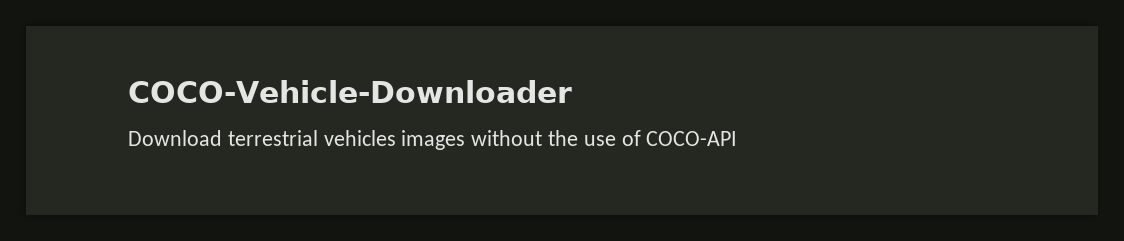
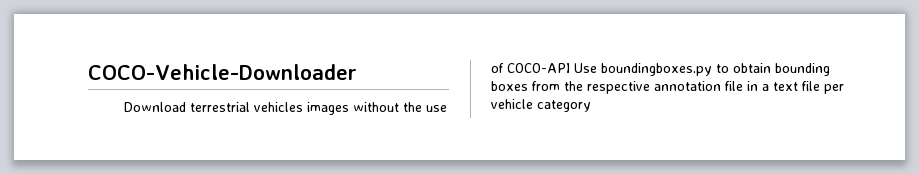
- Download terrestrial vehicles images without the use of COCO-API
+ Download terrestrial vehicles images without the use of COCO-API Use boundingboxes.py to obtain bounding boxes from the respective annotation file in a text file per vehicle category

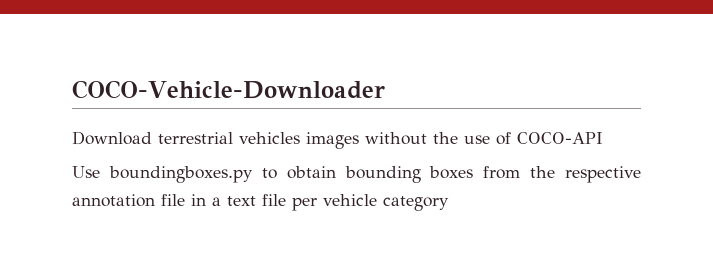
- Download terrestrial vehicles images without the use of COCO-API Use boundingboxes.py to obtain bounding boxes from the respective annotation file in a text file per vehicle category
+ Download terrestrial vehicles images without the use of COCO-API
+ Use boundingboxes.py to obtain bounding boxes from the respective annotation file in a text file per vehicle category

